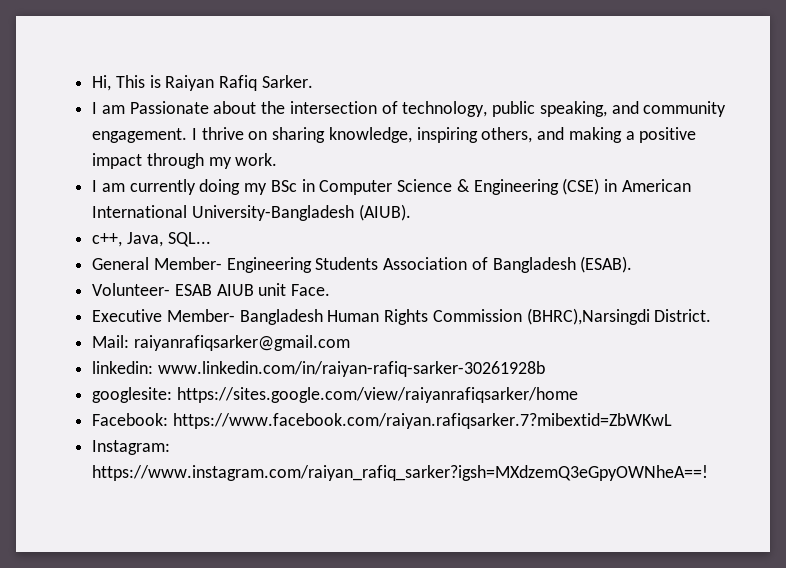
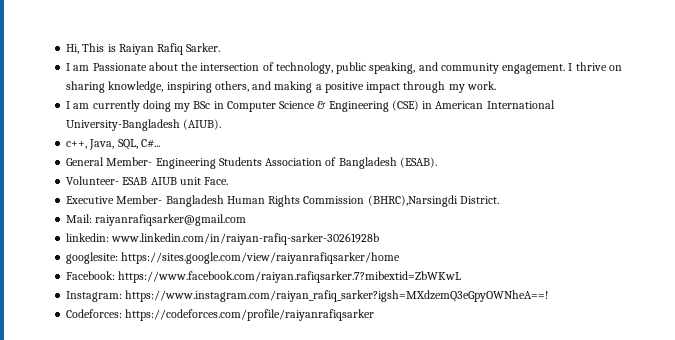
- c++, Java, SQL...
+ c++, Java, SQL, C#...
+ Codeforces: https://codeforces.com/profile/raiyanrafiqsarker

